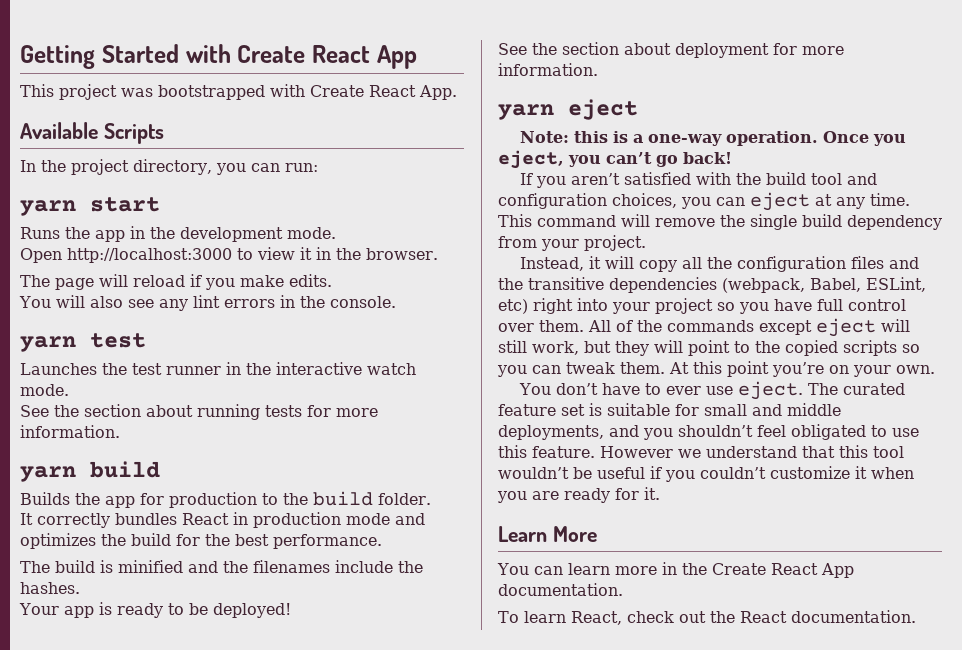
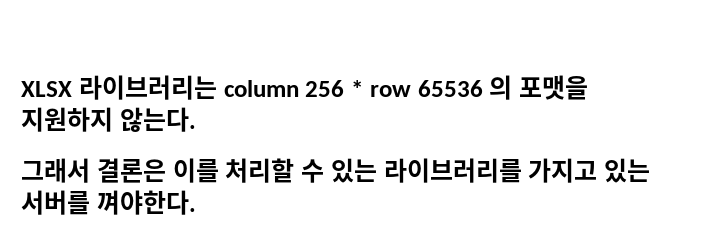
- Getting Started with Create React App
- This project was bootstrapped with Create React App.
- Available Scripts
- In the project directory, you can run:
- yarn start
- Runs the app in the development mode.
- Open http://localhost:3000 to view it in the browser.
- The page will reload if you make edits.
- You will also see any lint errors in the console.
- yarn test
- Launches the test runner in the interactive watch mode.
- See the section about running tests for more information.
- yarn build
- Builds the app for production to the build folder.
- It correctly bundles React in production mode and optimizes the build for the best performance.
- The build is minified and the filenames include the hashes.
- Your app is ready to be deployed!
- See the section about deployment for more information.
- yarn eject
- Note: this is a one-way operation. Once you eject, you can’t go back!
- If you aren’t satisfied with the build tool and configuration choices, you can eject at any time. This command will remove the single build dependency from your project.
- Instead, it will copy all the configuration files and the transitive dependencies (webpack, Babel, ESLint, etc) right into your project so you have full control over them. All of the commands except eject will still work, but they will point to the copied scripts so you can tweak them. At this point you’re on your own.
- You don’t have to ever use eject. The curated feature set is suitable for small and middle deployments, and you shouldn’t feel obligated to use this feature. However we understand that this tool wouldn’t be useful if you couldn’t customize it when you are ready for it.
- Learn More
- You can learn more in the Create React App documentation.
- To learn React, check out the React documentation.
+ XLSX 라이브러리는 column 256 * row 65536 의 포맷을 지원하지 않는다.
+ 그래서 결론은 이를 처리할 수 있는 라이브러리를 가지고 있는 서버를 껴야한다.

